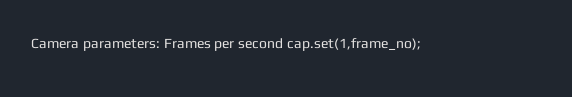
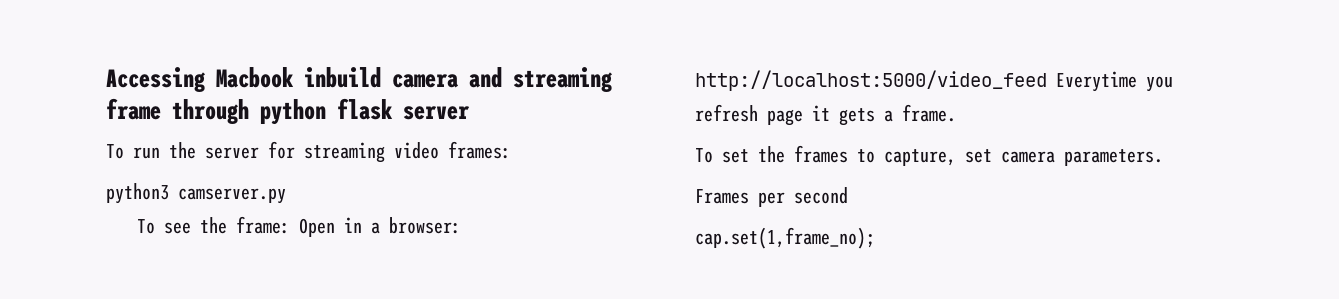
- Camera parameters: Frames per second cap.set(1,frame_no);
+ Accessing Macbook inbuild camera and streaming frame through python flask server
+ To run the server for streaming video frames:
+ python3 camserver.py
+ To see the frame: Open in a browser: http://localhost:5000/video_feed Everytime you refresh page it gets a frame.
+ To set the frames to capture, set camera parameters.
+ Frames per second
+ cap.set(1,frame_no);

